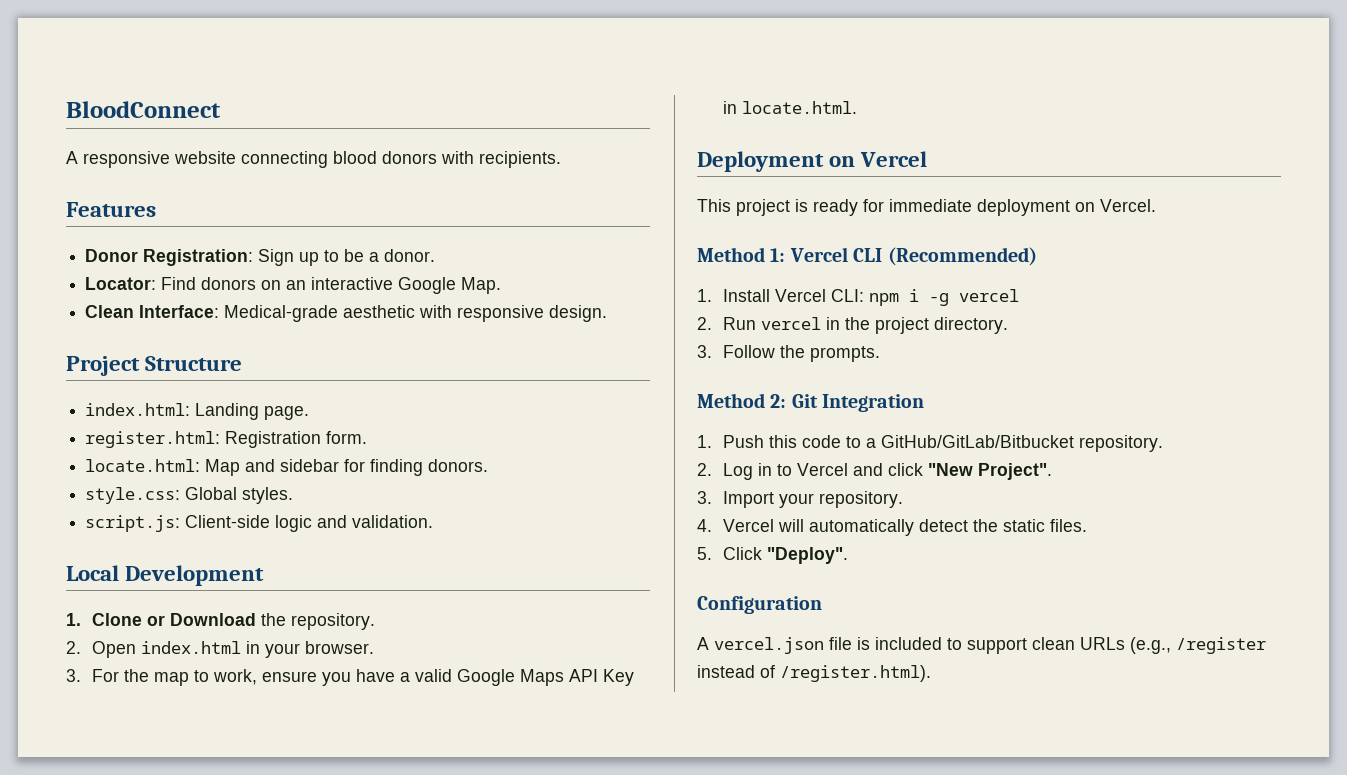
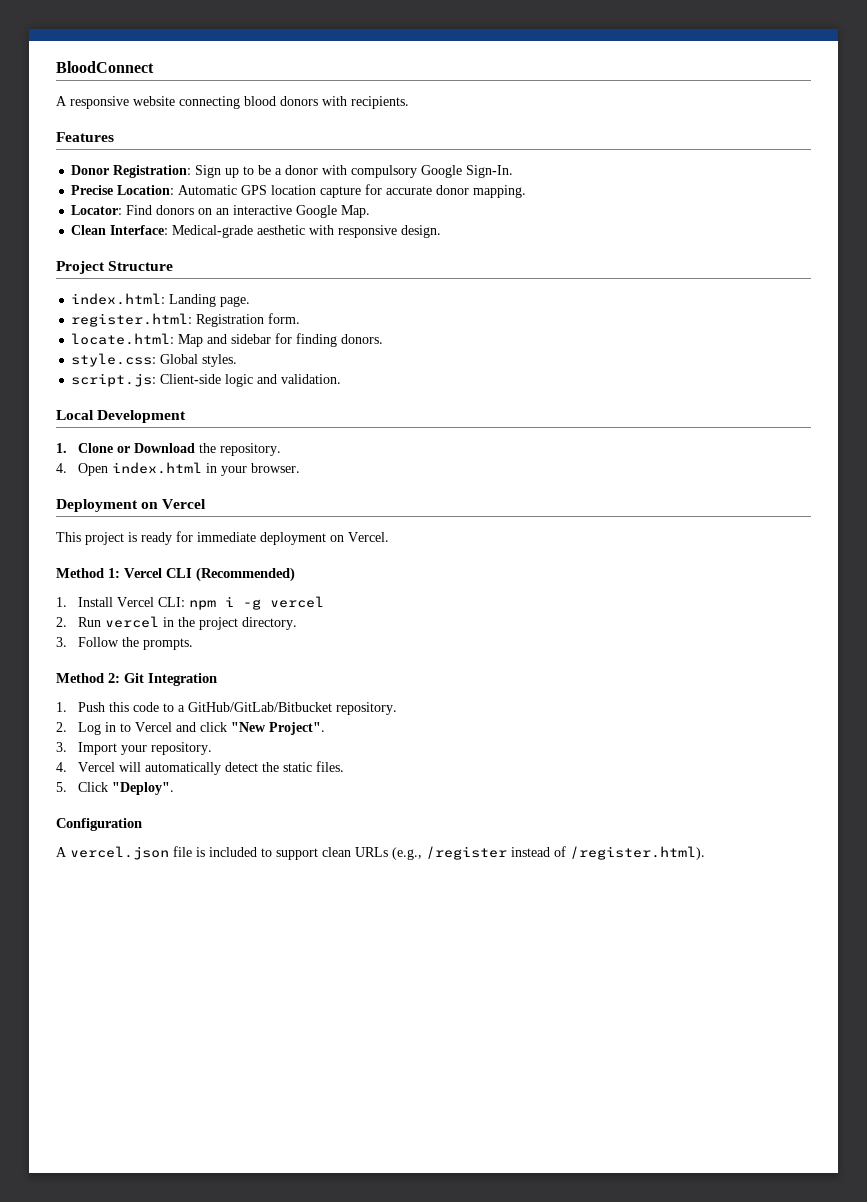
- Donor Registration: Sign up to be a donor.
+ Donor Registration: Sign up to be a donor with compulsory Google Sign-In.
+ Precise Location: Automatic GPS location capture for accurate donor mapping.
- 2. Open index.html in your browser.
+ 4. Open index.html in your browser.
- 3. For the map to work, ensure you have a valid Google Maps API Key in locate.html.

